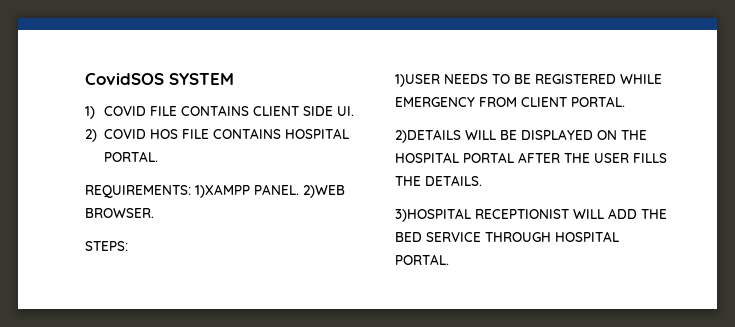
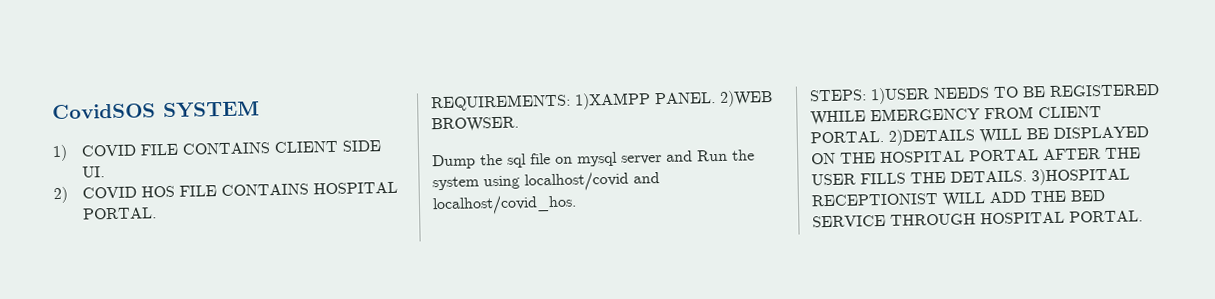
+ Dump the sql file on mysql server and Run the system using localhost/covid and localhost/covid_hos.
- STEPS:
- 1)USER NEEDS TO BE REGISTERED WHILE EMERGENCY FROM CLIENT PORTAL.
- 2)DETAILS WILL BE DISPLAYED ON THE HOSPITAL PORTAL AFTER THE USER FILLS THE DETAILS.
- 3)HOSPITAL RECEPTIONIST WILL ADD THE BED SERVICE THROUGH HOSPITAL PORTAL.
+ STEPS: 1)USER NEEDS TO BE REGISTERED WHILE EMERGENCY FROM CLIENT PORTAL. 2)DETAILS WILL BE DISPLAYED ON THE HOSPITAL PORTAL AFTER THE USER FILLS THE DETAILS. 3)HOSPITAL RECEPTIONIST WILL ADD THE BED SERVICE THROUGH HOSPITAL PORTAL.

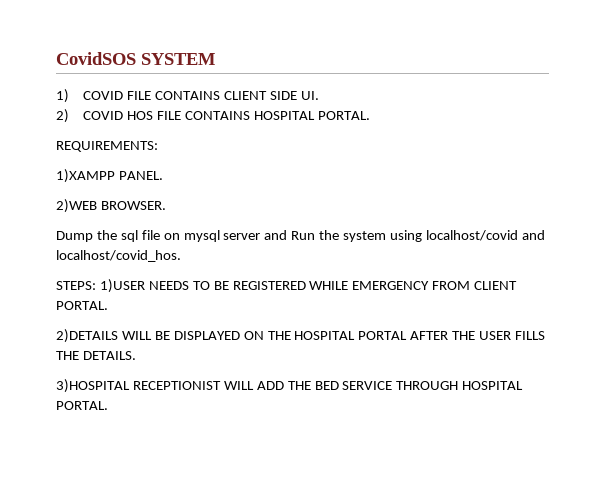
- REQUIREMENTS: 1)XAMPP PANEL. 2)WEB BROWSER.
+ REQUIREMENTS:
+ 1)XAMPP PANEL.
+ 2)WEB BROWSER.
- STEPS: 1)USER NEEDS TO BE REGISTERED WHILE EMERGENCY FROM CLIENT PORTAL. 2)DETAILS WILL BE DISPLAYED ON THE HOSPITAL PORTAL AFTER THE USER FILLS THE DETAILS. 3)HOSPITAL RECEPTIONIST WILL ADD THE BED SERVICE THROUGH HOSPITAL PORTAL.
+ STEPS: 1)USER NEEDS TO BE REGISTERED WHILE EMERGENCY FROM CLIENT PORTAL.
+ 2)DETAILS WILL BE DISPLAYED ON THE HOSPITAL PORTAL AFTER THE USER FILLS THE DETAILS.
+ 3)HOSPITAL RECEPTIONIST WILL ADD THE BED SERVICE THROUGH HOSPITAL PORTAL.

